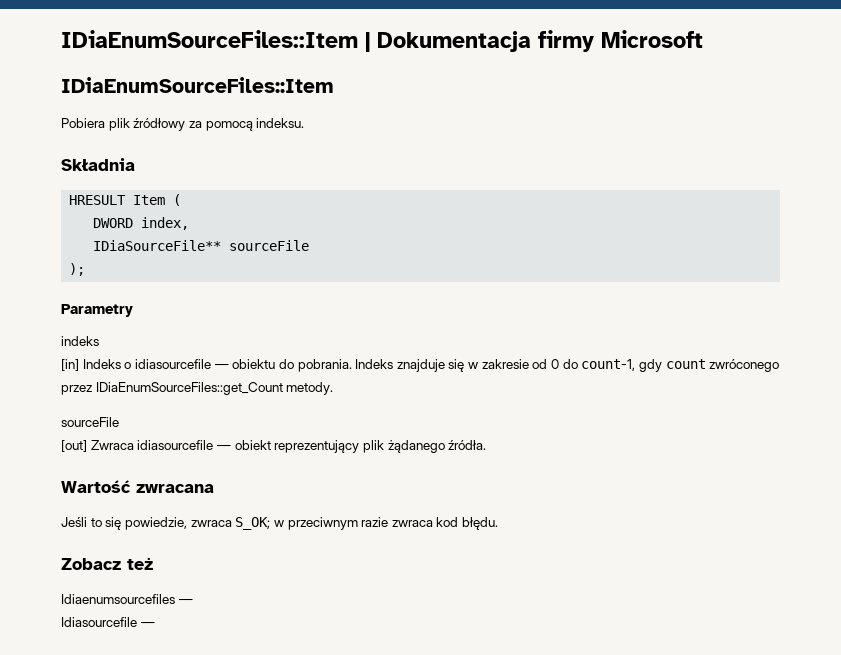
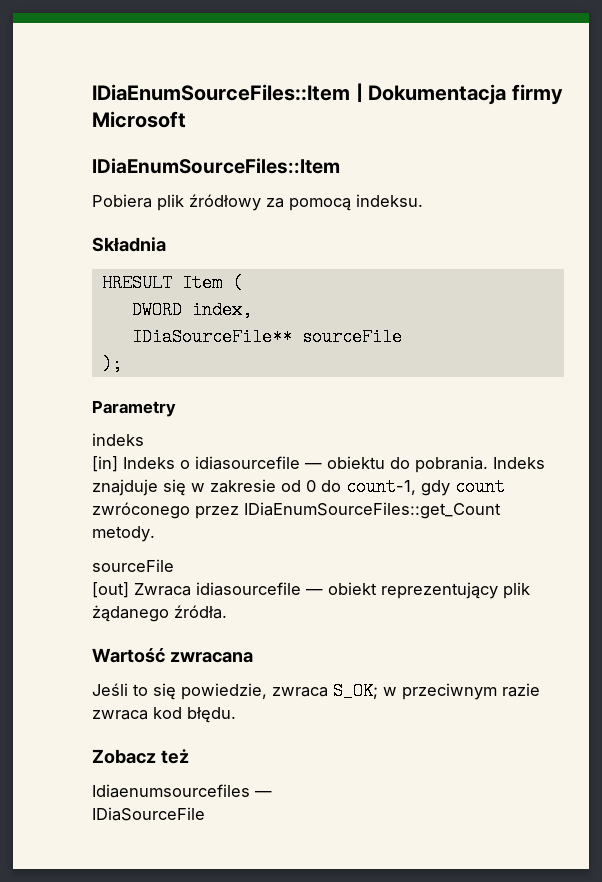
- Idiasourcefile —
+ IDiaSourceFile

